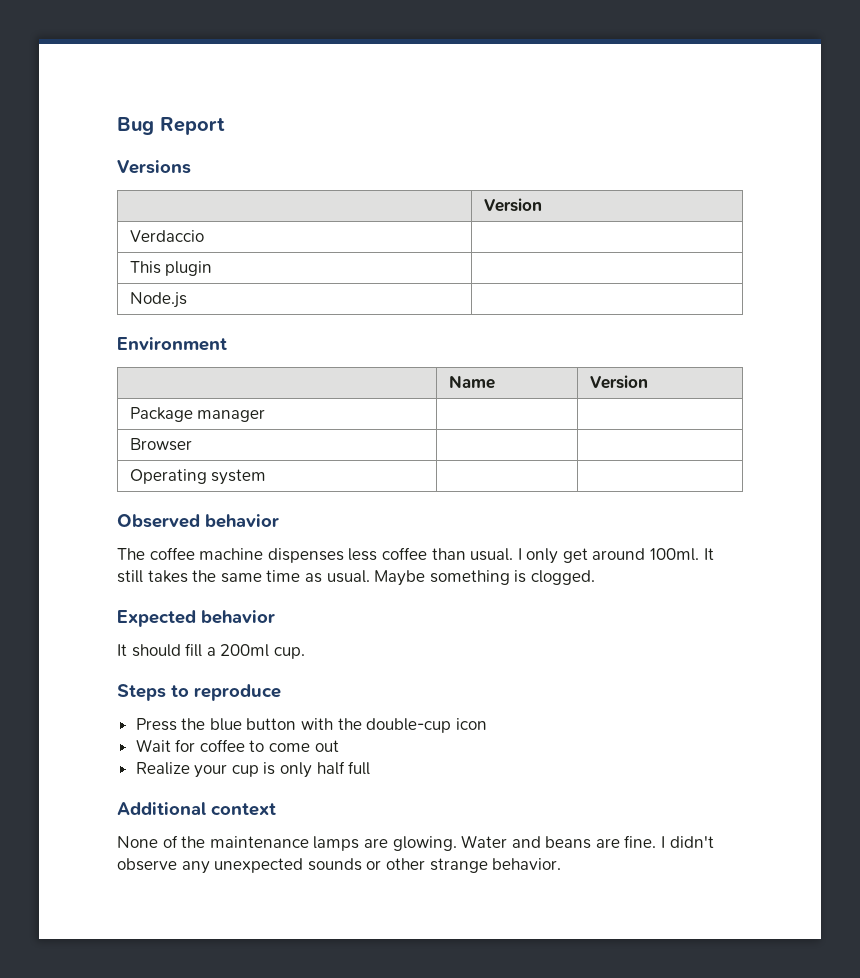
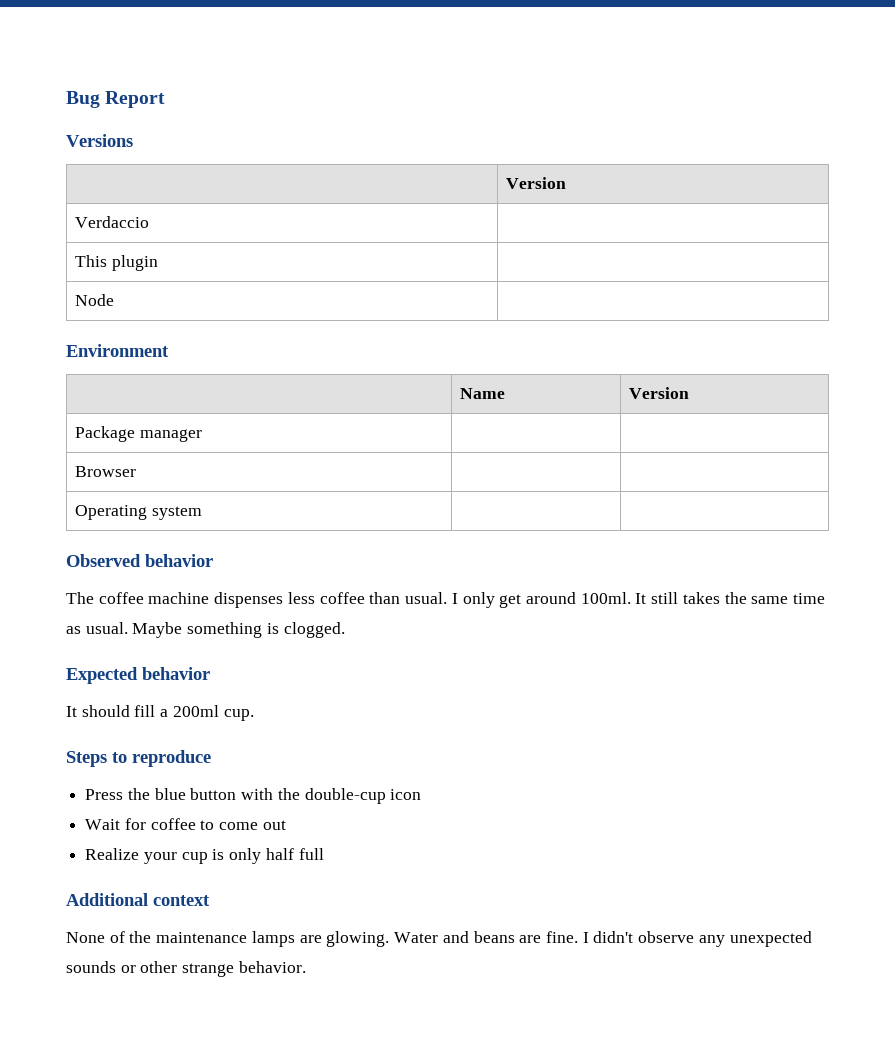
- Node.js |
+ Node |

